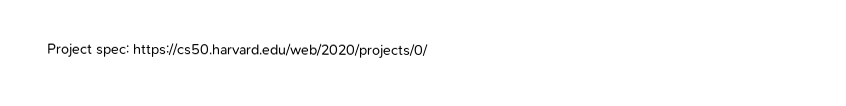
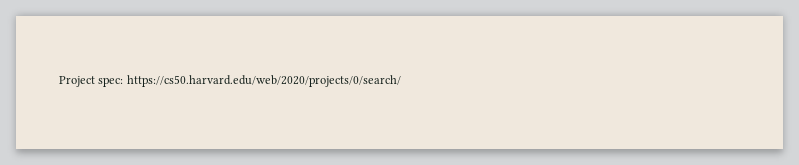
- Project spec: https://cs50.harvard.edu/web/2020/projects/0/
+ Project spec: https://cs50.harvard.edu/web/2020/projects/0/search/

